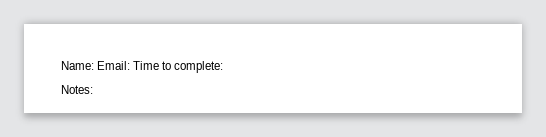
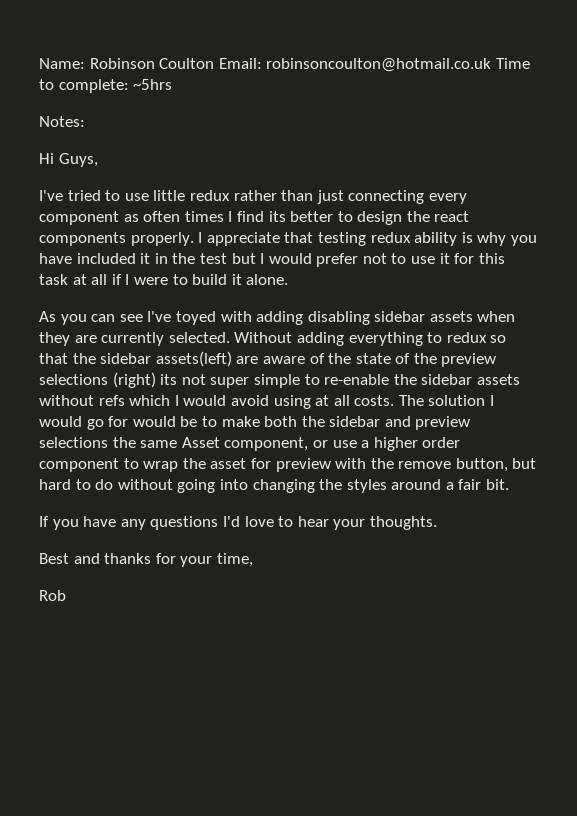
- Name: Email: Time to complete:
+ Name: Robinson Coulton Email: robinsoncoulton@hotmail.co.uk Time to complete: ~5hrs
+ Hi Guys,
+ I've tried to use little redux rather than just connecting every component as often times I find its better to design the react components properly. I appreciate that testing redux ability is why you have included it in the test but I would prefer not to use it for this task at all if I were to build it alone.
+ As you can see I've toyed with adding disabling sidebar assets when they are currently selected. Without adding everything to redux so that the sidebar assets(left) are aware of the state of the preview selections (right) its not super simple to re-enable the sidebar assets without refs which I would avoid using at all costs. The solution I would go for would be to make both the sidebar and preview selections the same Asset component, or use a higher order component to wrap the asset for preview with the remove button, but hard to do without going into changing the styles around a fair bit.
+ If you have any questions I'd love to hear your thoughts.
+ Best and thanks for your time,
+ Rob

